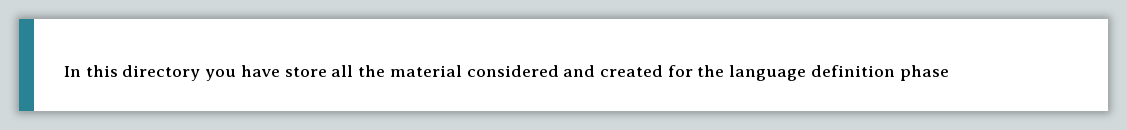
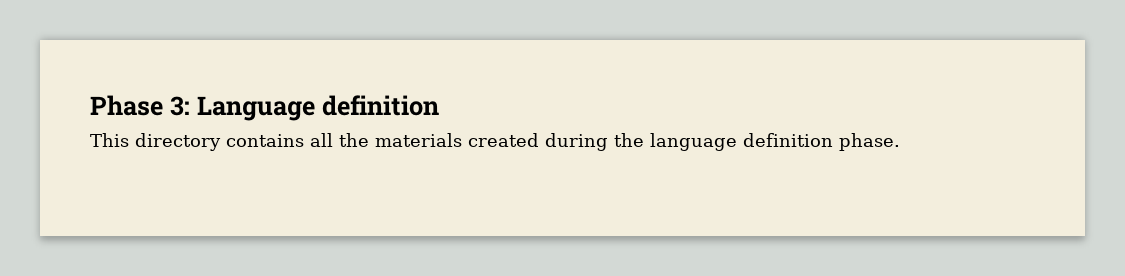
- In this directory you have store all the material considered and created for the language definition phase
+ Phase 3: Language definition
+ This directory contains all the materials created during the language definition phase.

